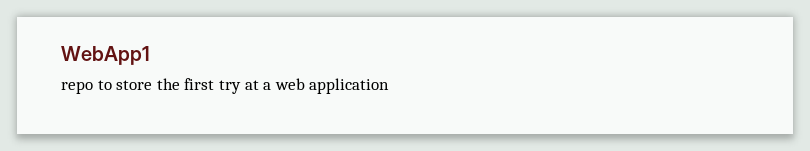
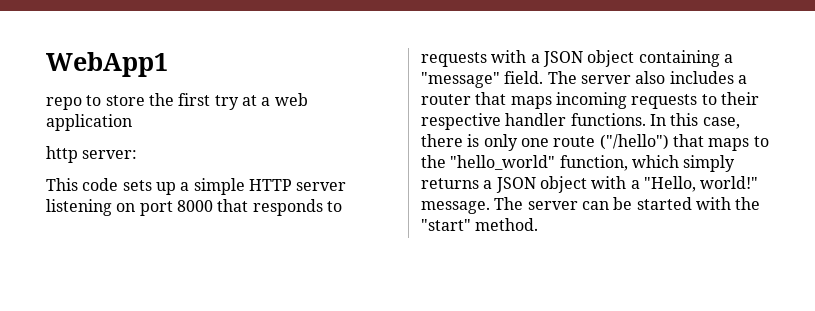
+ http server:
+ This code sets up a simple HTTP server listening on port 8000 that responds to requests with a JSON object containing a "message" field. The server also includes a router that maps incoming requests to their respective handler functions. In this case, there is only one route ("/hello") that maps to the "hello_world" function, which simply returns a JSON object with a "Hello, world!" message. The server can be started with the "start" method.

